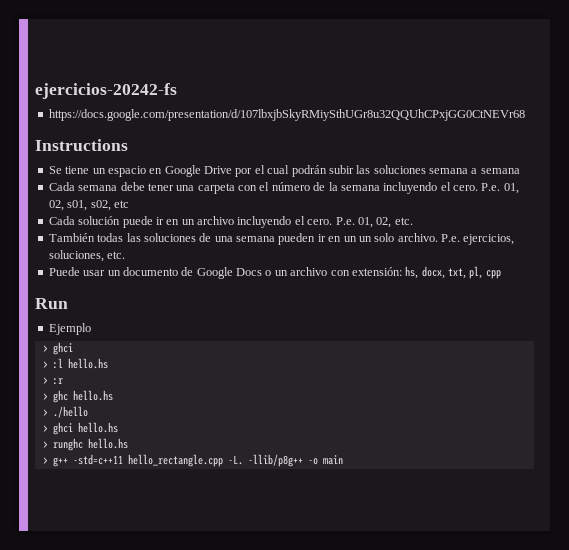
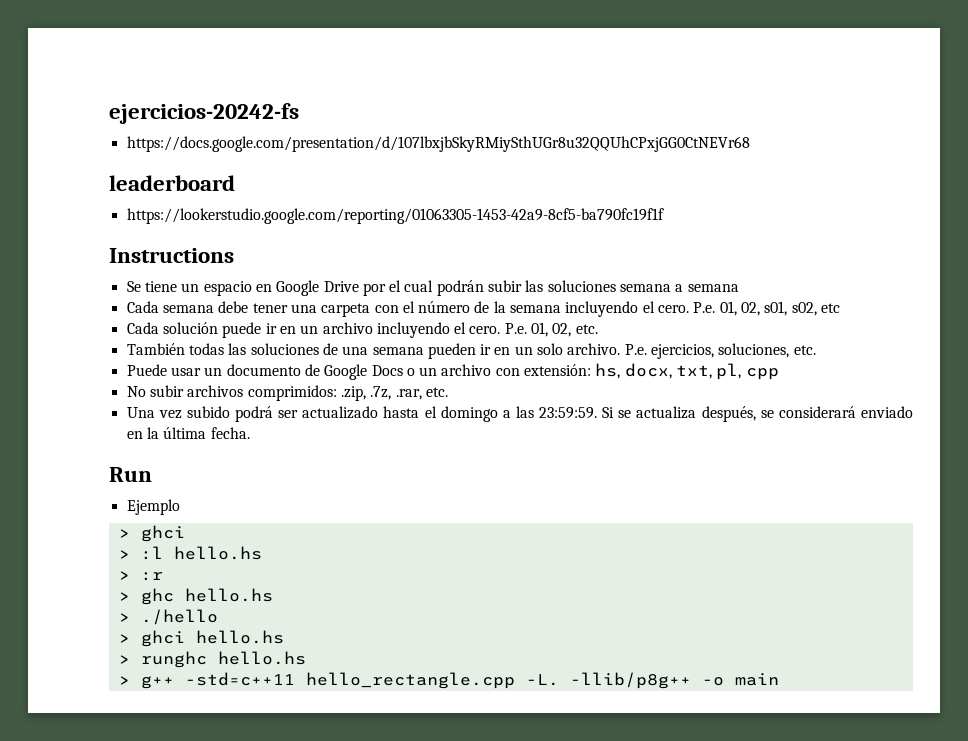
+ leaderboard
+ https://lookerstudio.google.com/reporting/01063305-1453-42a9-8cf5-ba790fc19f1f
- También todas las soluciones de una semana pueden ir en un un solo archivo.
+ También todas las soluciones de una semana pueden ir en un solo archivo.
+ No subir archivos comprimidos: .zip, .7z, .rar, etc.
+ Una vez subido podrá ser actualizado hasta el domingo a las 23:59:59. Si se actualiza después, se considerará enviado en la última fecha.

